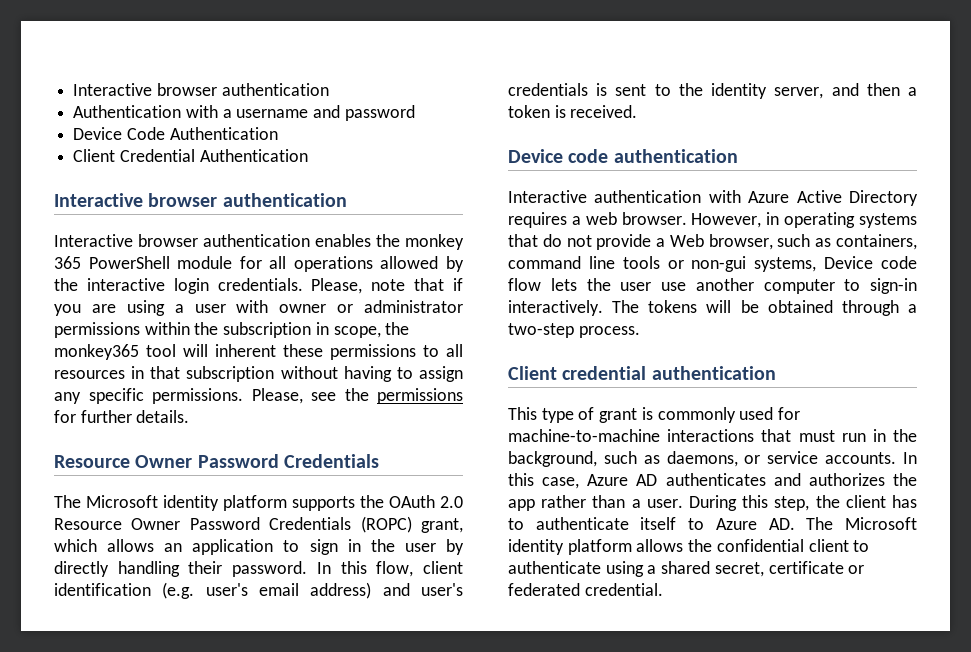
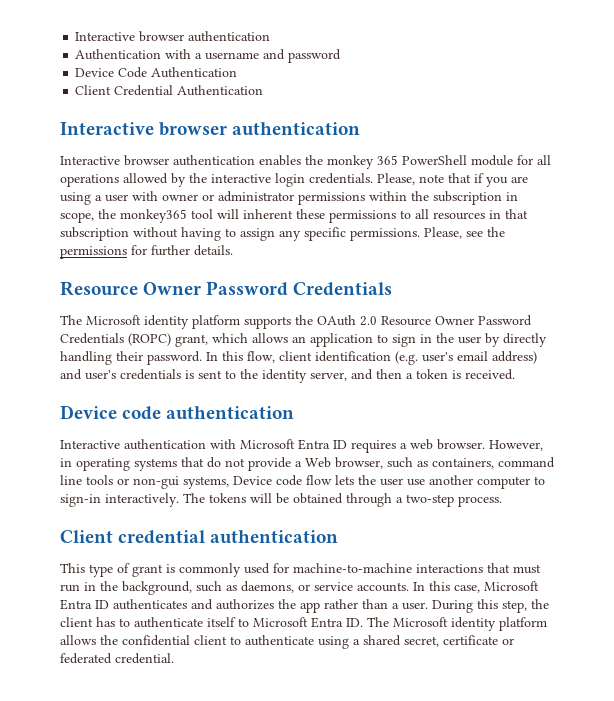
- Interactive authentication with Azure Active Directory requires a web browser.
+ Interactive authentication with Microsoft Entra ID requires a web browser.
- In this case, Azure AD authenticates and authorizes the app rather than a user.
+ In this case, Microsoft Entra ID authenticates and authorizes the app rather than a user.
- During this step, the client has to authenticate itself to Azure AD. The Microsoft identity platform allows the confidential client to authenticate using a shared secret, certificate or federated credential.
+ During this step, the client has to authenticate itself to Microsoft Entra ID. The Microsoft identity platform allows the confidential client to authenticate using a shared secret, certificate or federated credential.

